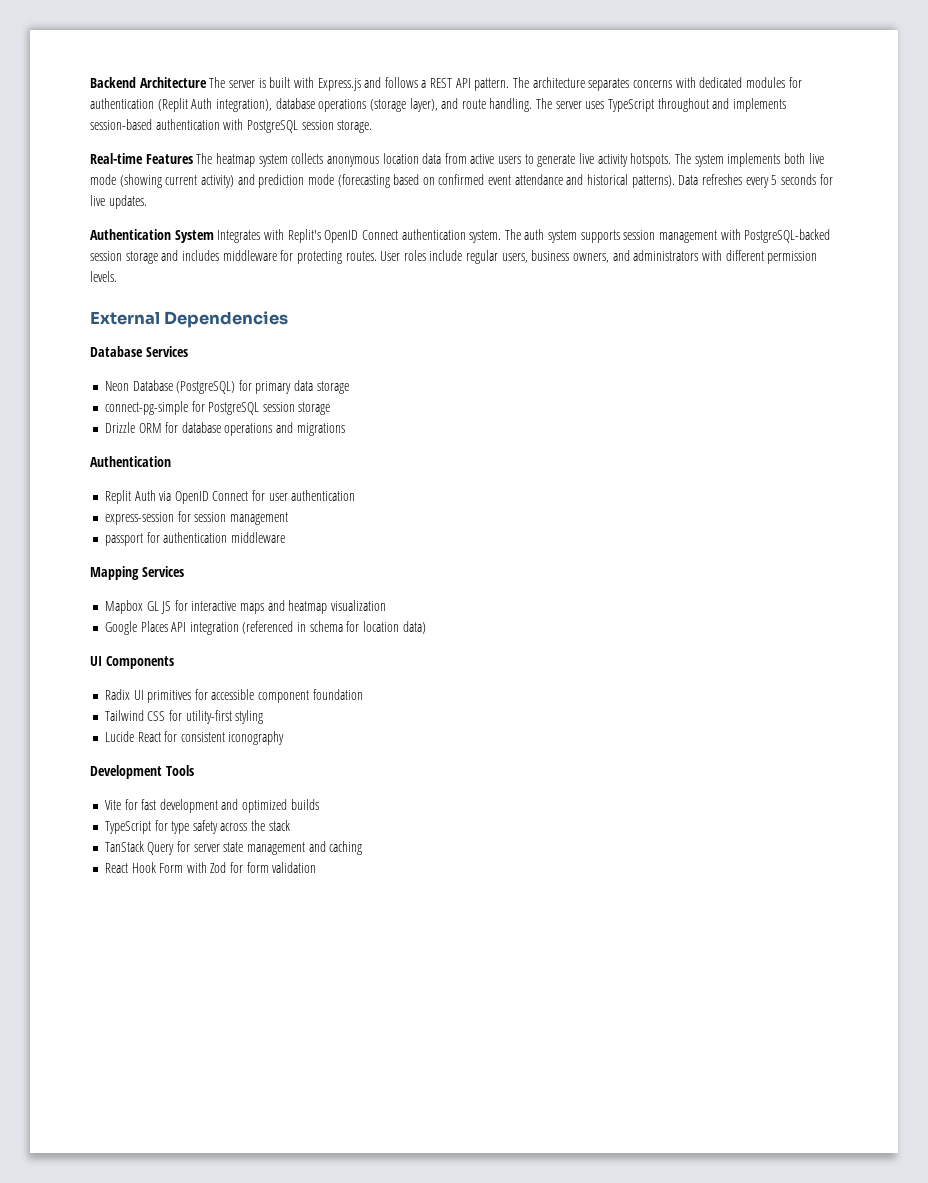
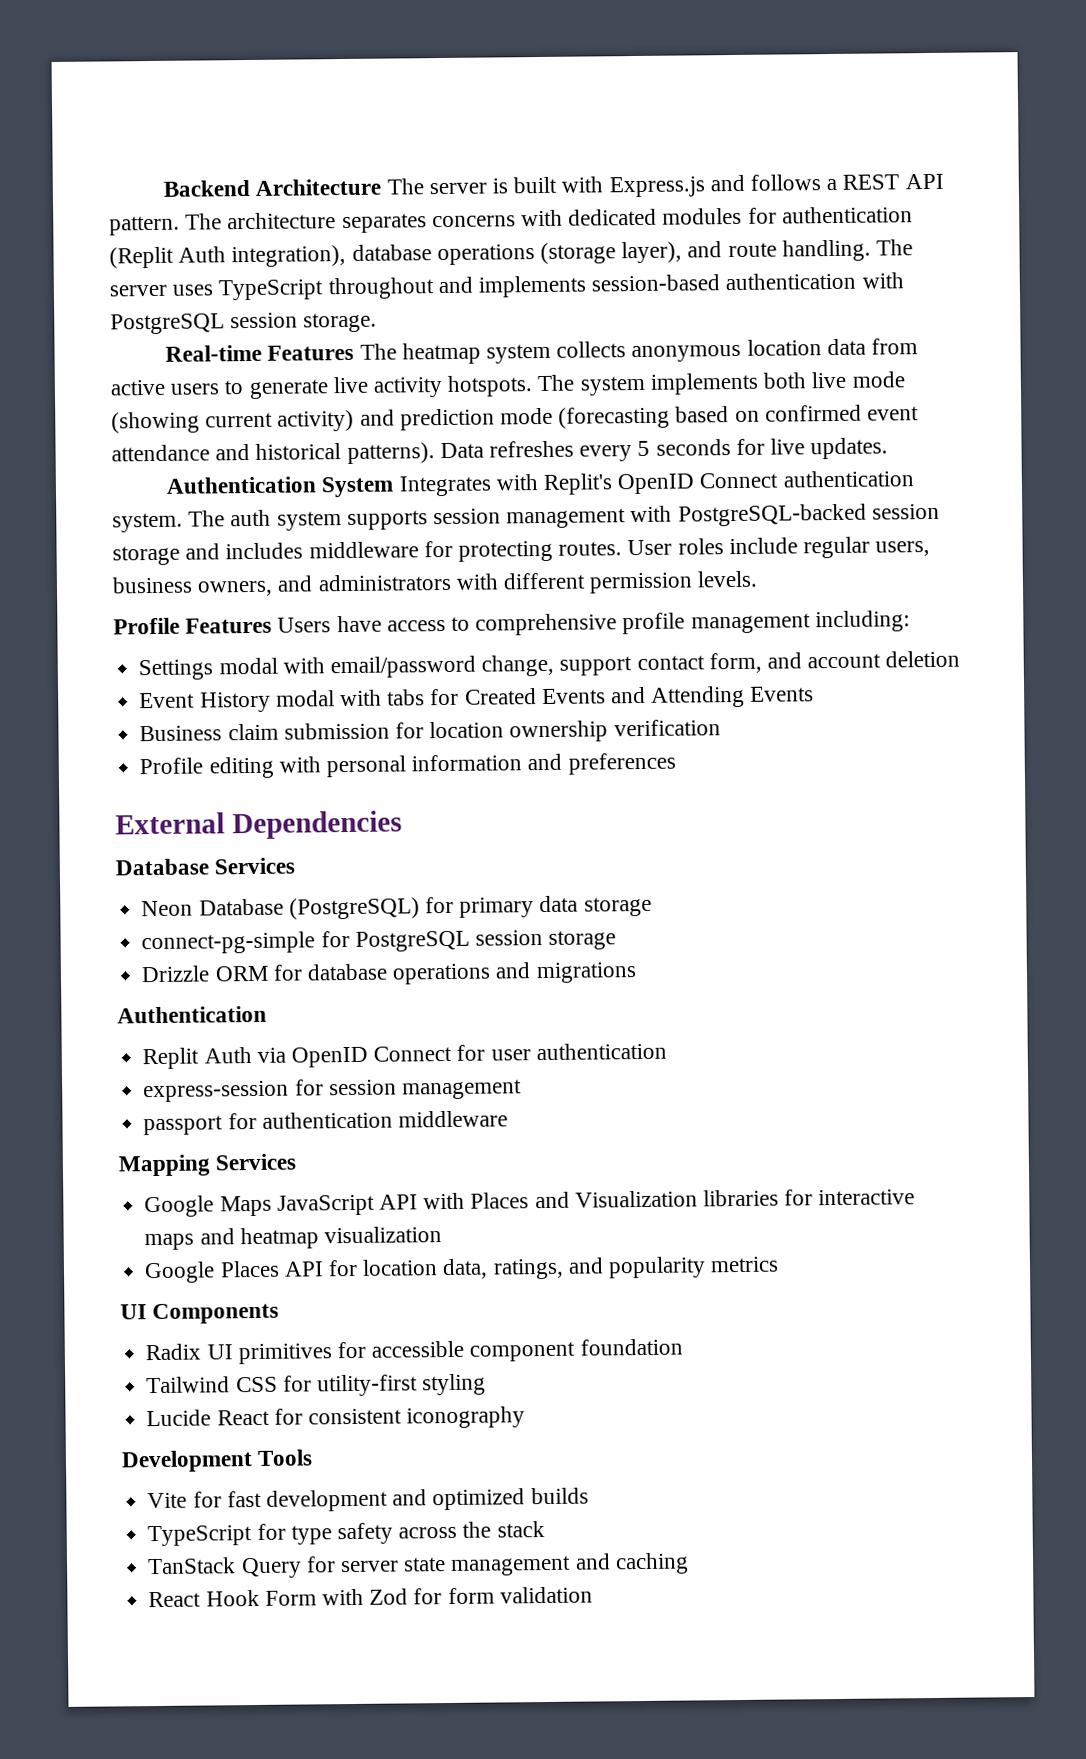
+ Profile Features Users have access to comprehensive profile management including:
+ Settings modal with email/password change, support contact form, and account deletion
+ Event History modal with tabs for Created Events and Attending Events
+ Business claim submission for location ownership verification
+ Profile editing with personal information and preferences
- Mapbox GL JS for interactive maps and heatmap visualization
+ Google Maps JavaScript API with Places and Visualization libraries for interactive maps and heatmap visualization
- Google Places API integration (referenced in schema for location data)
+ Google Places API for location data, ratings, and popularity metrics

